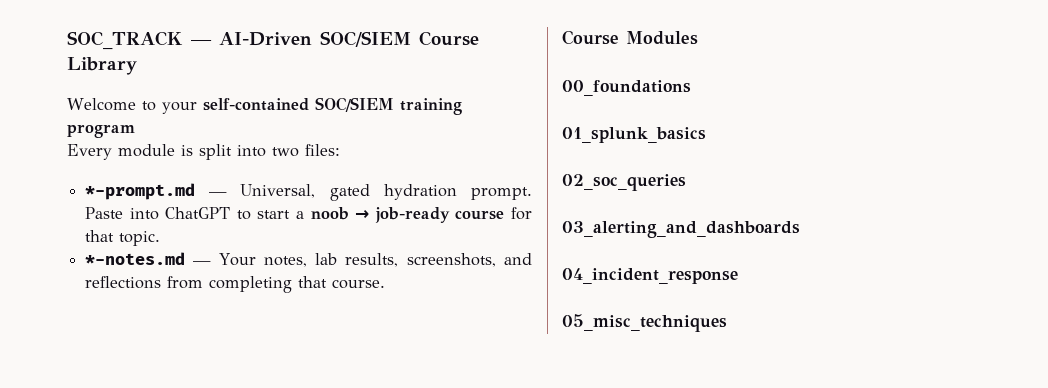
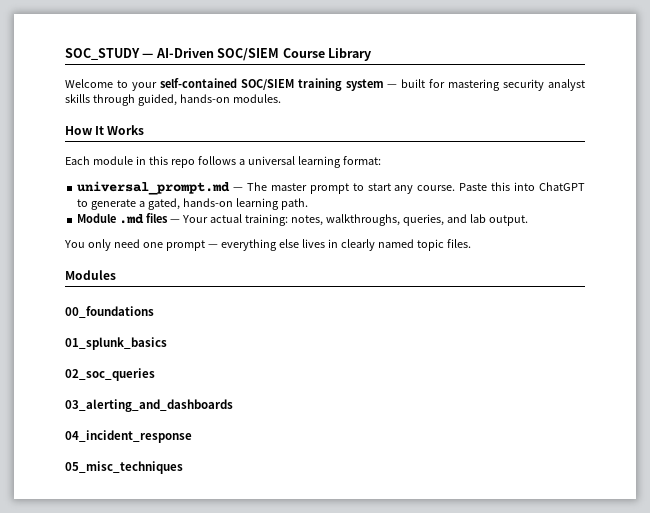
- SOC_TRACK — AI-Driven SOC/SIEM Course Library
+ SOC_STUDY — AI-Driven SOC/SIEM Course Library
- Welcome to your self-contained SOC/SIEM training program
- Every module is split into two files:
- *-prompt.md — Universal, gated hydration prompt. Paste into ChatGPT to start a noob → job-ready course for that topic.
- *-notes.md — Your notes, lab results, screenshots, and reflections from completing that course.
- Course Modules
+ Welcome to your self-contained SOC/SIEM training system — built for mastering security analyst skills through guided, hands-on modules.
+ How It Works
+ Each module in this repo follows a universal learning format:
+ universal_prompt.md — The master prompt to start any course. Paste this into ChatGPT to generate a gated, hands-on learning path.
+ Module .md files — Your actual training: notes, walkthroughs, queries, and lab output.
+ You only need one prompt — everything else lives in clearly named topic files.
+ Modules

